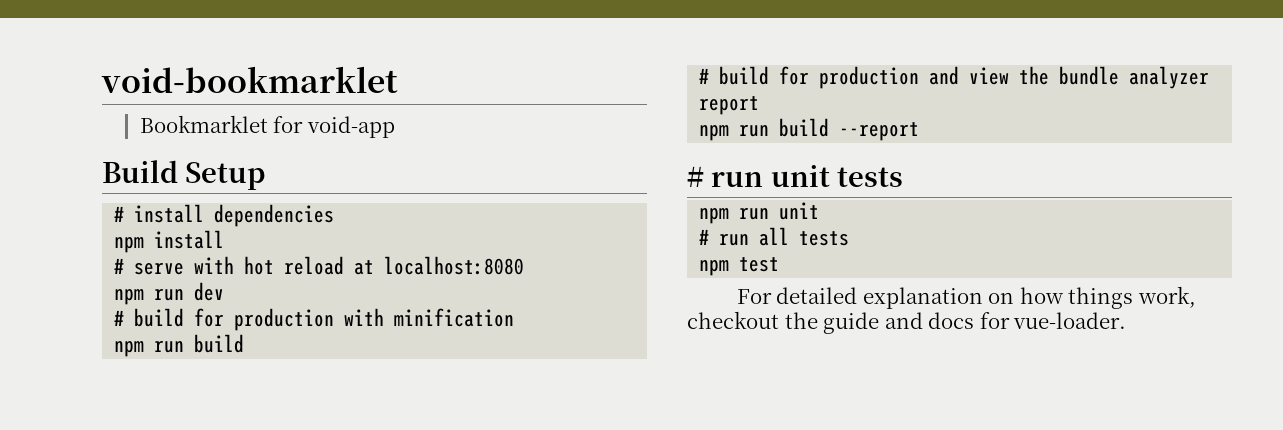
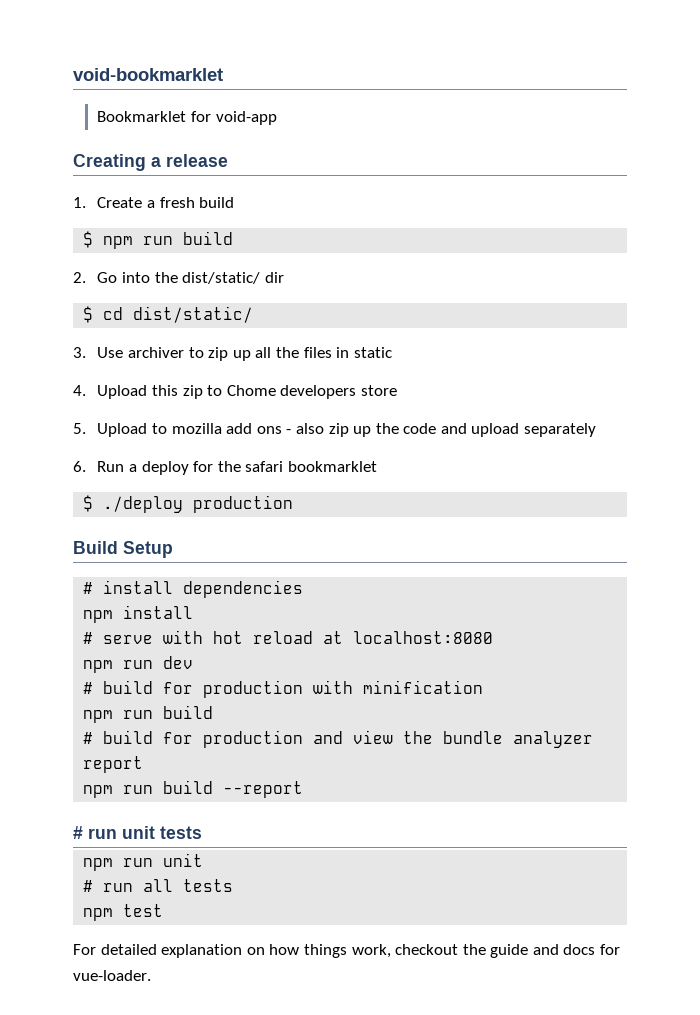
+ Creating a release
+ 1. Create a fresh build
+ $ npm run build
+ 2. Go into the dist/static/ dir
+ $ cd dist/static/
+ 3. Use archiver to zip up all the files in static
+ 4. Upload this zip to Chome developers store
+ 5. Upload to mozilla add ons - also zip up the code and upload separately
+ 6. Run a deploy for the safari bookmarklet
+ $ ./deploy production

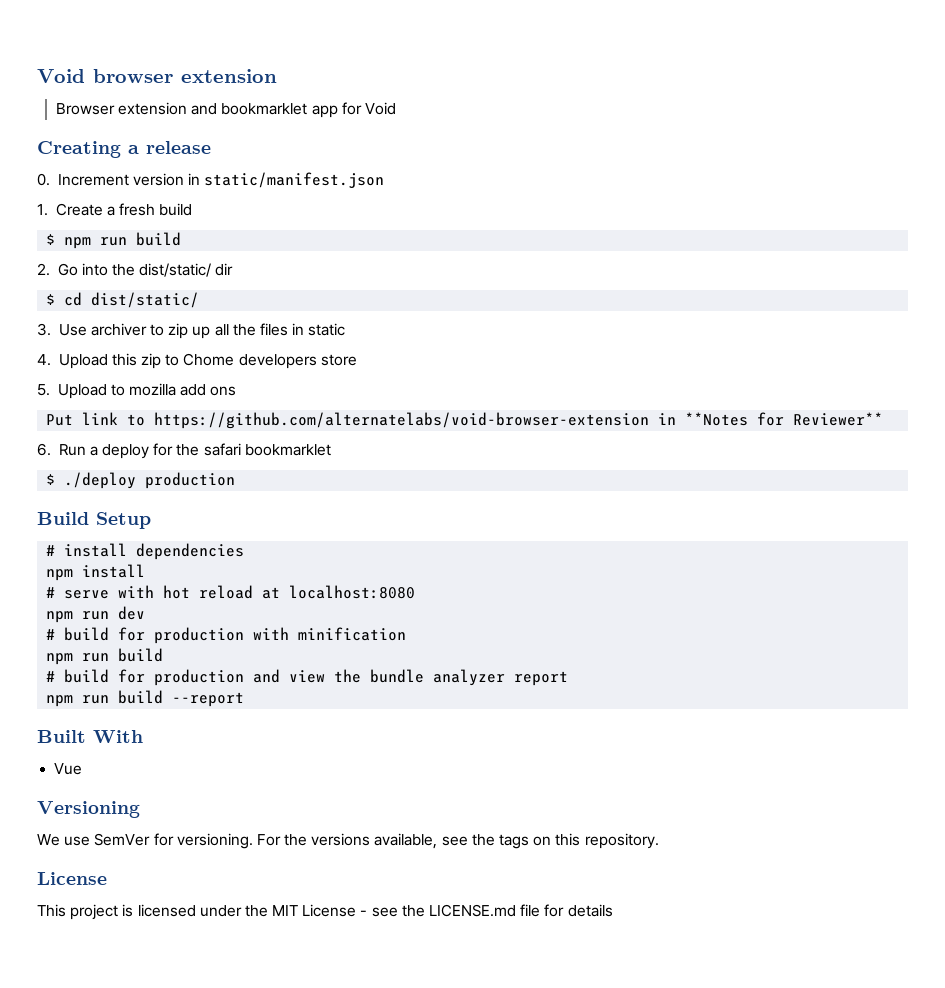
- void-bookmarklet
- Bookmarklet for void-app
+ Void browser extension
+ Browser extension and bookmarklet app for Void
  Creating a release
+ 0. Increment version in static/manifest.json
- 5. Upload to mozilla add ons - also zip up the code and upload separately
+ 5. Upload to mozilla add ons
+ Put link to https://github.com/alternatelabs/void-browser-extension in **Notes for Reviewer**
- # run unit tests
- npm run unit
- # run all tests
- npm test
- For detailed explanation on how things work, checkout the guide and docs for vue-loader.
+ Built With
+ Vue
+ Versioning
+ We use SemVer for versioning. For the versions available, see the tags on this repository.
+ License
+ This project is licensed under the MIT License - see the LICENSE.md file for details

